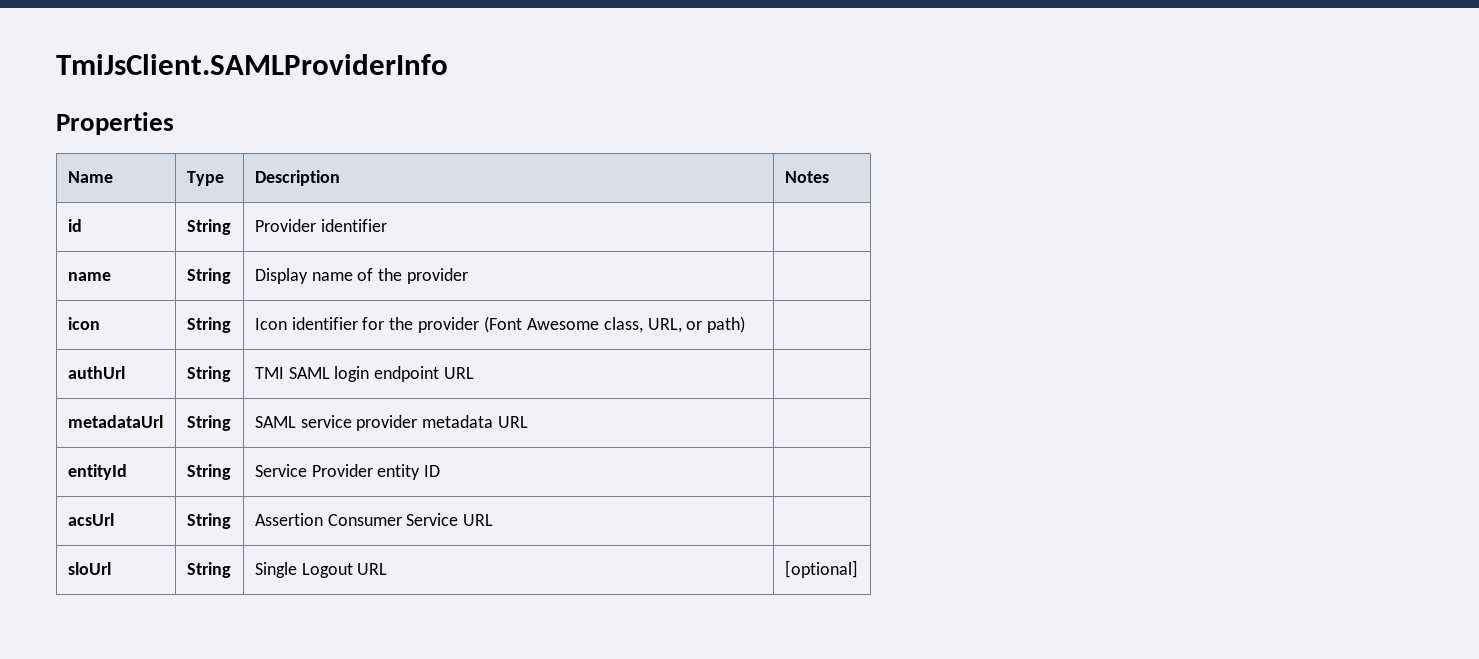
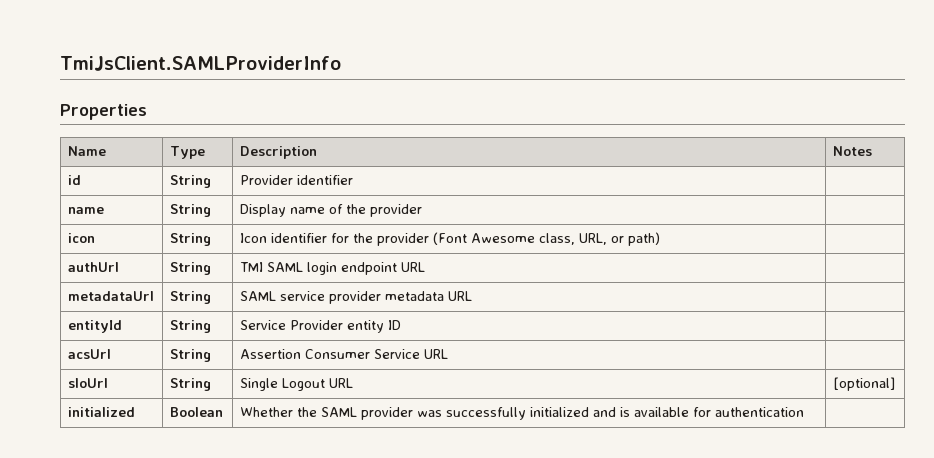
+ initialized | Boolean | Whether the SAML provider was successfully initialized and is available for authentication |

